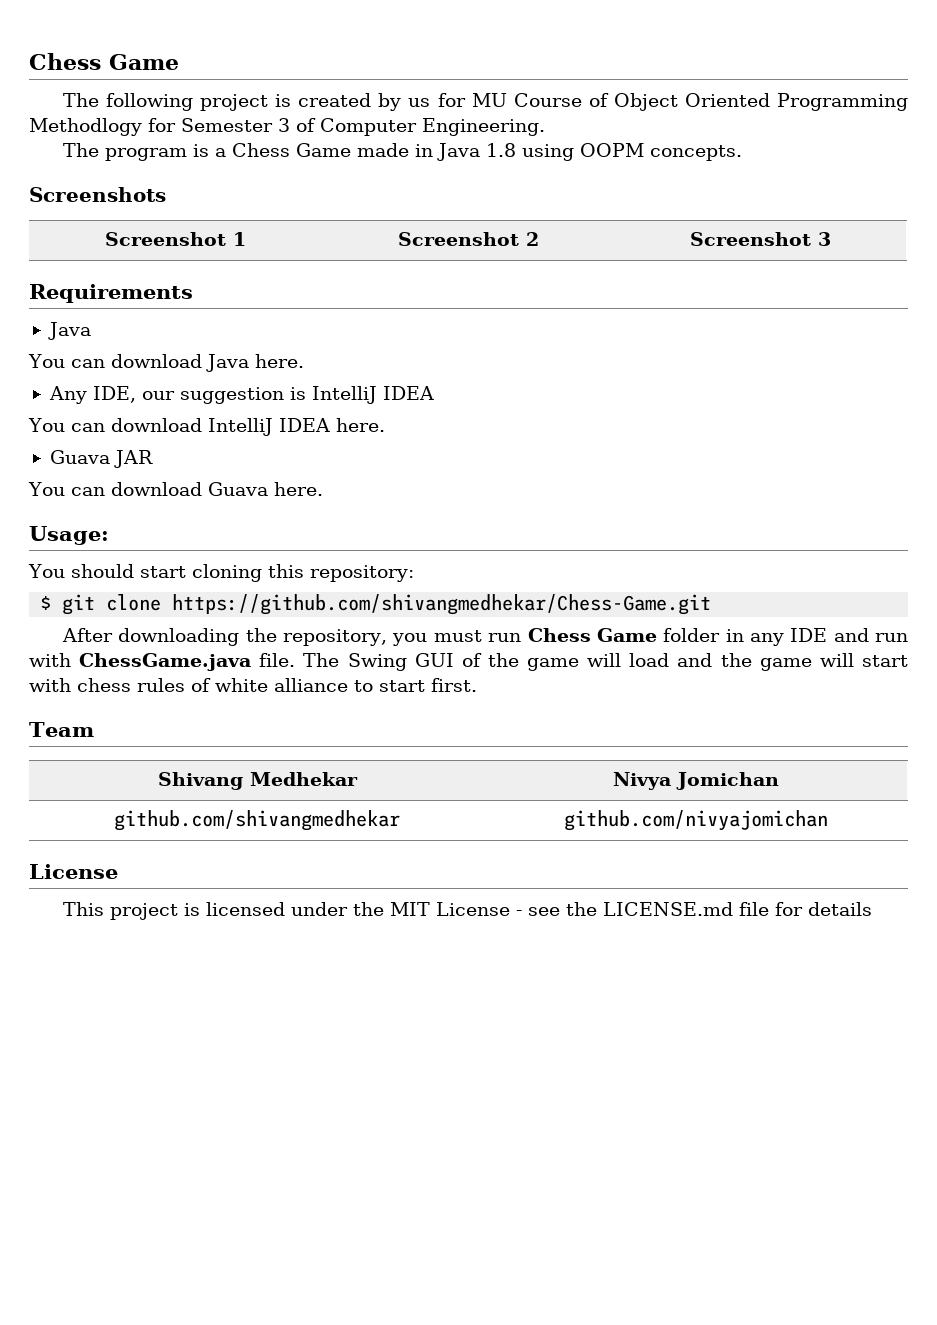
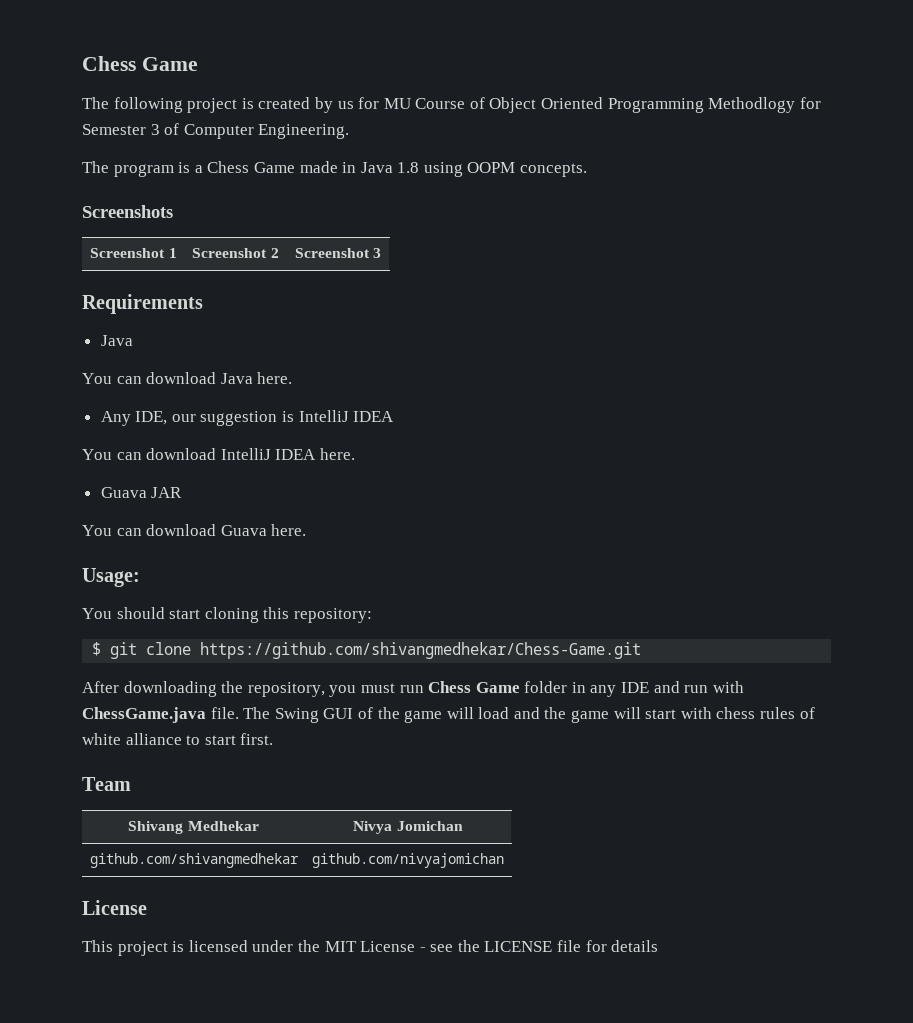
- This project is licensed under the MIT License - see the LICENSE.md file for details
+ This project is licensed under the MIT License - see the LICENSE file for details

